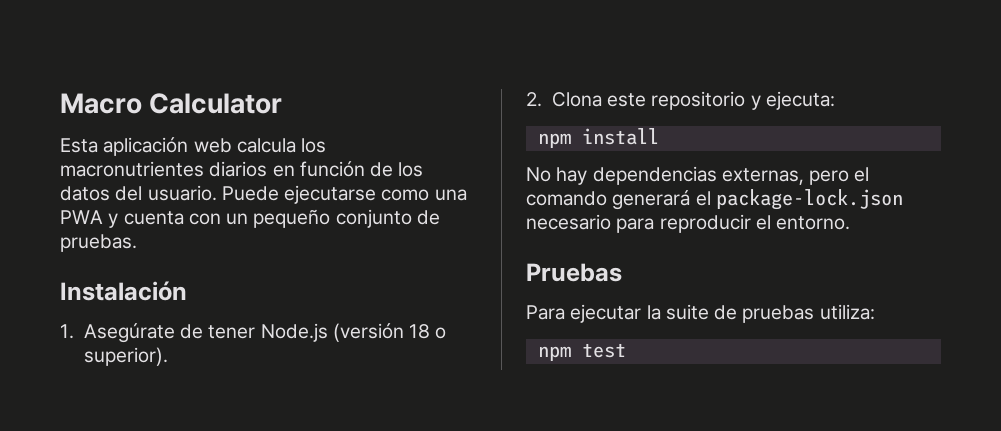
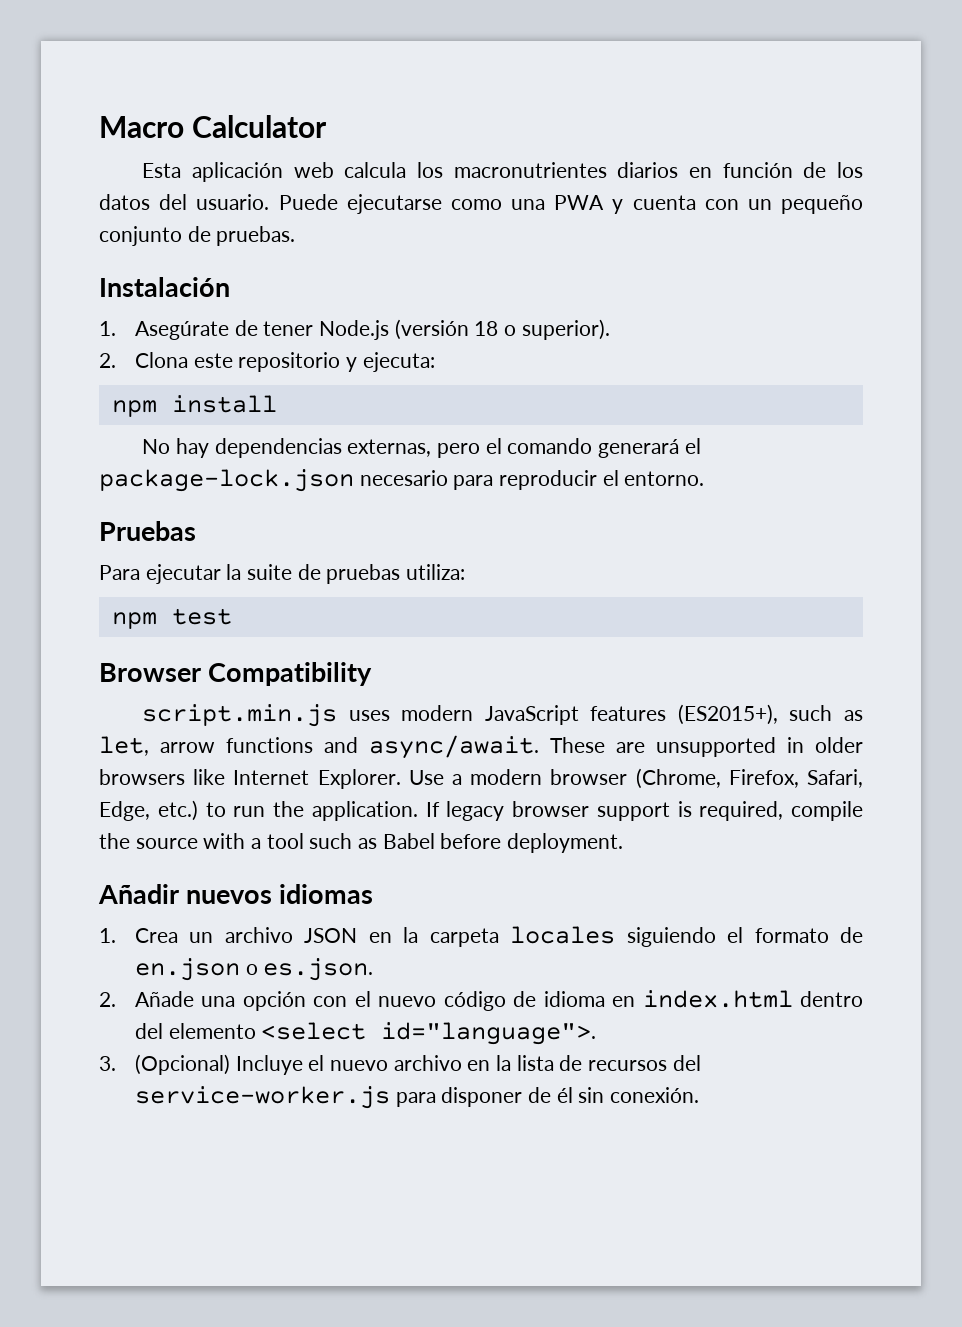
+ Browser Compatibility
+ script.min.js uses modern JavaScript features (ES2015+), such as let, arrow functions and async/await. These are unsupported in older browsers like Internet Explorer. Use a modern browser (Chrome, Firefox, Safari, Edge, etc.) to run the application. If legacy browser support is required, compile the source with a tool such as Babel before deployment.
+ Añadir nuevos idiomas
+ 1. Crea un archivo JSON en la carpeta locales siguiendo el formato de en.json o es.json.
+ 2. Añade una opción con el nuevo código de idioma en index.html dentro del elemento <select id="language">.
+ 3. (Opcional) Incluye el nuevo archivo en la lista de recursos del service-worker.js para disponer de él sin conexión.

